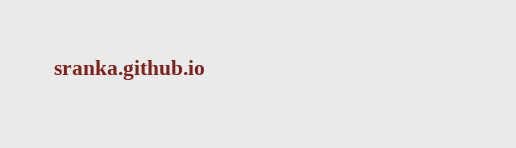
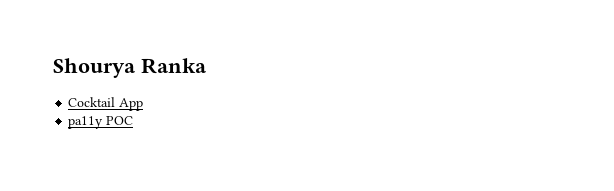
- sranka.github.io
+ Shourya Ranka
+ Cocktail App
+ pa11y POC

